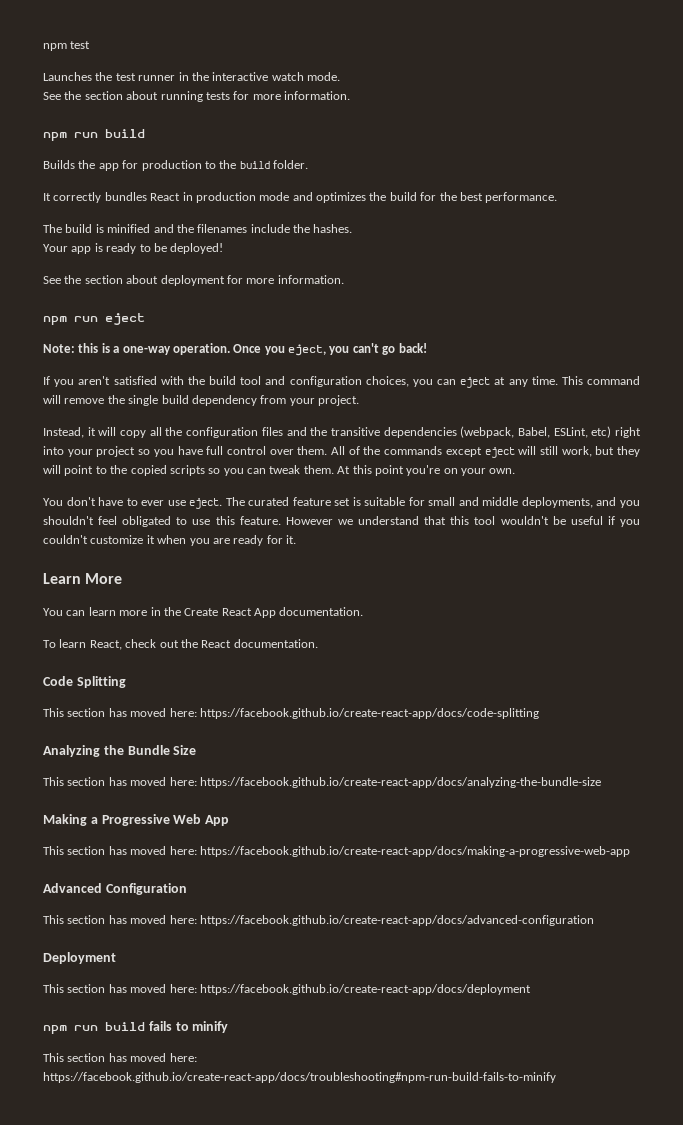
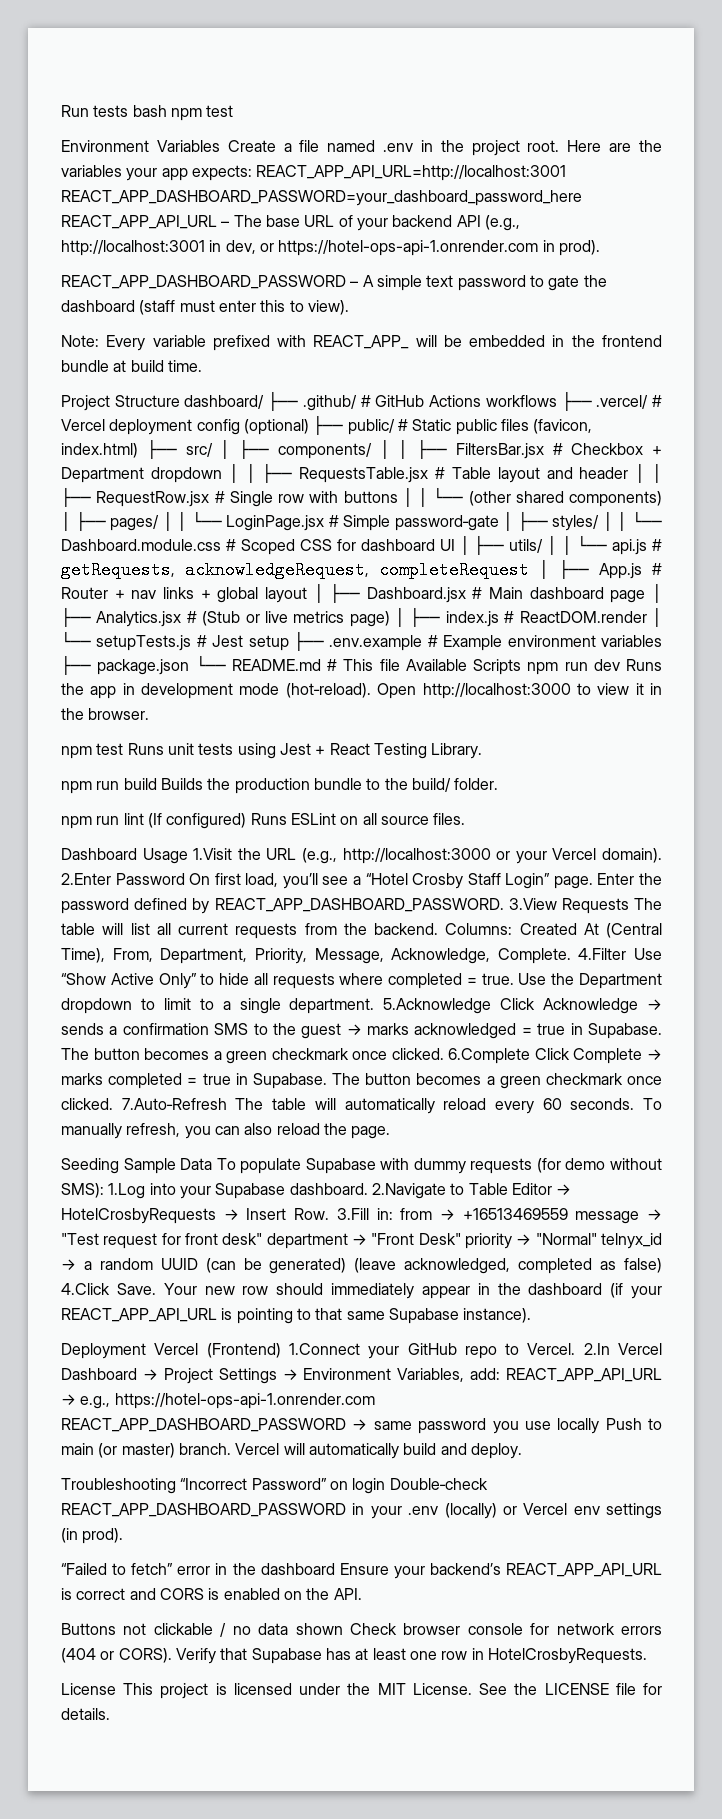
- npm test
+ Run tests bash npm test
- Launches the test runner in the interactive watch mode.
- See the section about running tests for more information.
- npm run build
- Builds the app for production to the build folder.
+ Environment Variables Create a file named .env in the project root. Here are the variables your app expects: REACT_APP_API_URL=http://localhost:3001 REACT_APP_DASHBOARD_PASSWORD=your_dashboard_password_here REACT_APP_API_URL – The base URL of your backend API (e.g., http://localhost:3001 in dev, or https://hotel-ops-api-1.onrender.com in prod).
+ REACT_APP_DASHBOARD_PASSWORD – A simple text password to gate the dashboard (staff must enter this to view).
+ Note: Every variable prefixed with REACT_APP_ will be embedded in the frontend bundle at build time.
+ Project Structure dashboard/ ├── .github/ # GitHub Actions workflows ├── .vercel/ # Vercel deployment config (optional) ├── public/ # Static public files (favicon, index.html) ├── src/ │ ├── components/ │ │ ├── FiltersBar.jsx # Checkbox + Department dropdown │ │ ├── RequestsTable.jsx # Table layout and header │ │ ├── RequestRow.jsx # Single row with buttons │ │ └── (other shared components) │ ├── pages/ │ │ └── LoginPage.jsx # Simple password‐gate │ ├── styles/ │ │ └── Dashboard.module.css # Scoped CSS for dashboard UI │ ├── utils/ │ │ └── api.js # getRequests, acknowledgeRequest, completeRequest │ ├── App.js # Router + nav links + global layout │ ├── Dashboard.jsx # Main dashboard page │ ├── Analytics.jsx # (Stub or live metrics page) │ ├── index.js # ReactDOM.render │ └── setupTests.js # Jest setup ├── .env.example # Example environment variables ├── package.json └── README.md # This file Available Scripts npm run dev Runs the app in development mode (hot‐reload). Open http://localhost:3000 to view it in the browser.
+ npm test Runs unit tests using Jest + React Testing Library.
+ npm run build Builds the production bundle to the build/ folder.
- It correctly bundles React in production mode and optimizes the build for the best performance.
- The build is minified and the filenames include the hashes.
- Your app is ready to be deployed!
- See the section about deployment for more information.
- npm run eject
- Note: this is a one-way operation. Once you eject, you can't go back!
- If you aren't satisfied with the build tool and configuration choices, you can eject at any time. This command will remove the single build dependency from your project.
- Instead, it will copy all the configuration files and the transitive dependencies (webpack, Babel, ESLint, etc) right into your project so you have full control over them. All of the commands except eject will still work, but they will point to the copied scripts so you can tweak them. At this point you're on your own.
- You don't have to ever use eject. The curated feature set is suitable for small and middle deployments, and you shouldn't feel obligated to use this feature. However we understand that this tool wouldn't be useful if you couldn't customize it when you are ready for it.
- Learn More
- You can learn more in the Create React App documentation.
- To learn React, check out the React documentation.
- Code Splitting
- This section has moved here: https://facebook.github.io/create-react-app/docs/code-splitting
- Analyzing the Bundle Size
- This section has moved here: https://facebook.github.io/create-react-app/docs/analyzing-the-bundle-size
- Making a Progressive Web App
- This section has moved here: https://facebook.github.io/create-react-app/docs/making-a-progressive-web-app
- Advanced Configuration
- This section has moved here: https://facebook.github.io/create-react-app/docs/advanced-configuration
- Deployment
- This section has moved here: https://facebook.github.io/create-react-app/docs/deployment
- npm run build fails to minify
- This section has moved here: https://facebook.github.io/create-react-app/docs/troubleshooting#npm-run-build-fails-to-minify
+ npm run lint (If configured) Runs ESLint on all source files.
+ Dashboard Usage 1.Visit the URL (e.g., http://localhost:3000 or your Vercel domain). 2.Enter Password On first load, you’ll see a “Hotel Crosby Staff Login” page. Enter the password defined by REACT_APP_DASHBOARD_PASSWORD. 3.View Requests The table will list all current requests from the backend. Columns: Created At (Central Time), From, Department, Priority, Message, Acknowledge, Complete. 4.Filter Use “Show Active Only” to hide all requests where completed = true. Use the Department dropdown to limit to a single department. 5.Acknowledge Click Acknowledge → sends a confirmation SMS to the guest → marks acknowledged = true in Supabase. The button becomes a green checkmark once clicked. 6.Complete Click Complete → marks completed = true in Supabase. The button becomes a green checkmark once clicked. 7.Auto‐Refresh The table will automatically reload every 60 seconds. To manually refresh, you can also reload the page.
+ Seeding Sample Data To populate Supabase with dummy requests (for demo without SMS): 1.Log into your Supabase dashboard. 2.Navigate to Table Editor → HotelCrosbyRequests → Insert Row. 3.Fill in: from → +16513469559 message → "Test request for front desk" department → "Front Desk" priority → "Normal" telnyx_id → a random UUID (can be generated) (leave acknowledged, completed as false) 4.Click Save. Your new row should immediately appear in the dashboard (if your REACT_APP_API_URL is pointing to that same Supabase instance).
+ Deployment Vercel (Frontend) 1.Connect your GitHub repo to Vercel. 2.In Vercel Dashboard → Project Settings → Environment Variables, add: REACT_APP_API_URL → e.g., https://hotel-ops-api-1.onrender.com REACT_APP_DASHBOARD_PASSWORD → same password you use locally Push to main (or master) branch. Vercel will automatically build and deploy.
+ Troubleshooting “Incorrect Password” on login Double‐check REACT_APP_DASHBOARD_PASSWORD in your .env (locally) or Vercel env settings (in prod).
+ “Failed to fetch” error in the dashboard Ensure your backend’s REACT_APP_API_URL is correct and CORS is enabled on the API.
+ Buttons not clickable / no data shown Check browser console for network errors (404 or CORS). Verify that Supabase has at least one row in HotelCrosbyRequests.
+ License This project is licensed under the MIT License. See the LICENSE file for details.

